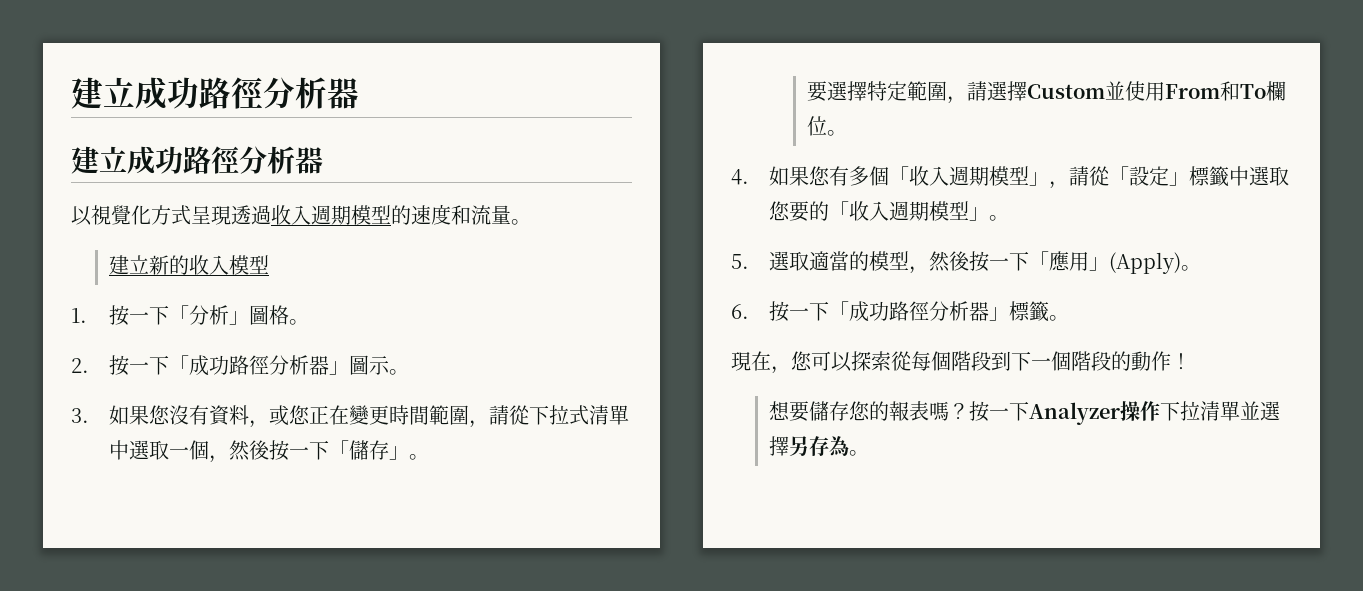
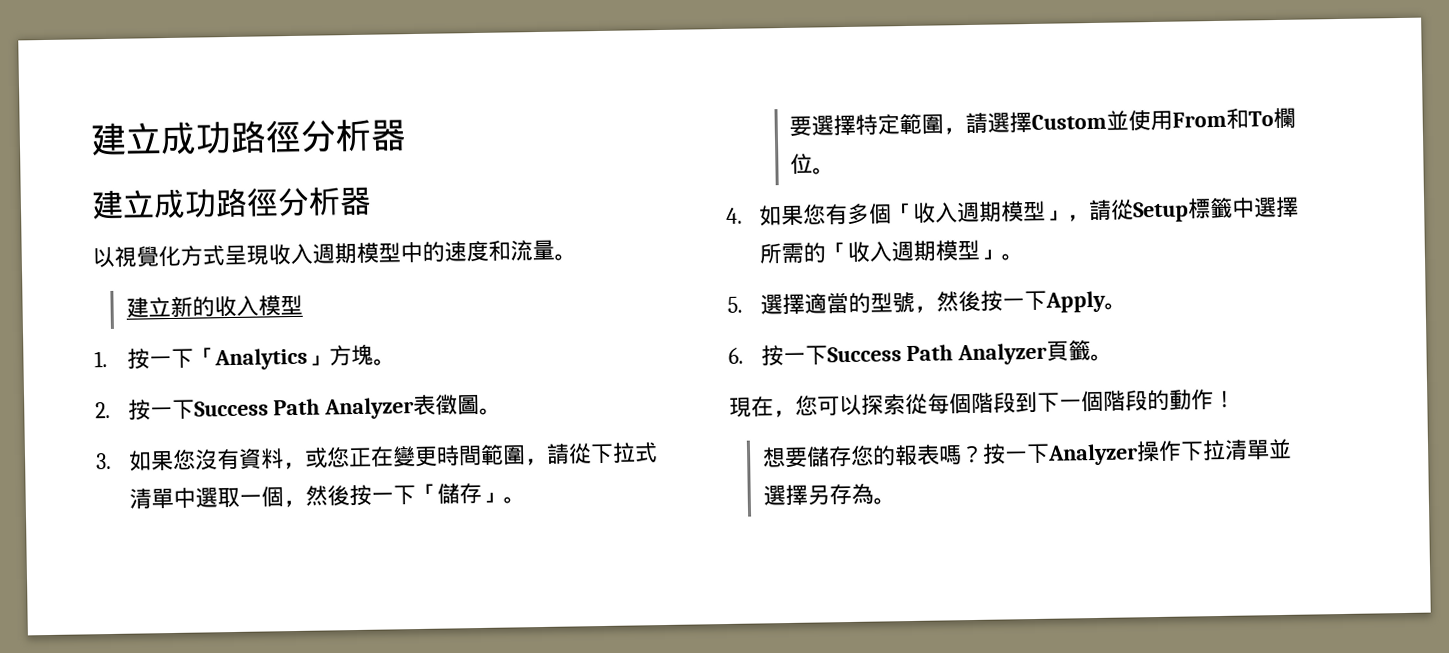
- 以視覺化方式呈現透過收入週期模型的速度和流量。
+ 以視覺化方式呈現收入週期模型中的速度和流量。
- 1.按一下「分析」圖格。
+ 1.按一下「Analytics」方塊。
- 2.按一下「成功路徑分析器」圖示。
+ 2.按一下Success Path Analyzer表徵圖。
- 4.如果您有多個「收入週期模型」，請從「設定」標籤中選取您要的「收入週期模型」。
+ 4.如果您有多個「收入週期模型」，請從Setup標籤中選擇所需的「收入週期模型」。
- 5.選取適當的模型，然後按一下「應用」(Apply)。
- 6.按一下「成功路徑分析器」標籤。
+ 5.選擇適當的型號，然後按一下Apply。
+ 6.按一下Success Path Analyzer頁籤。

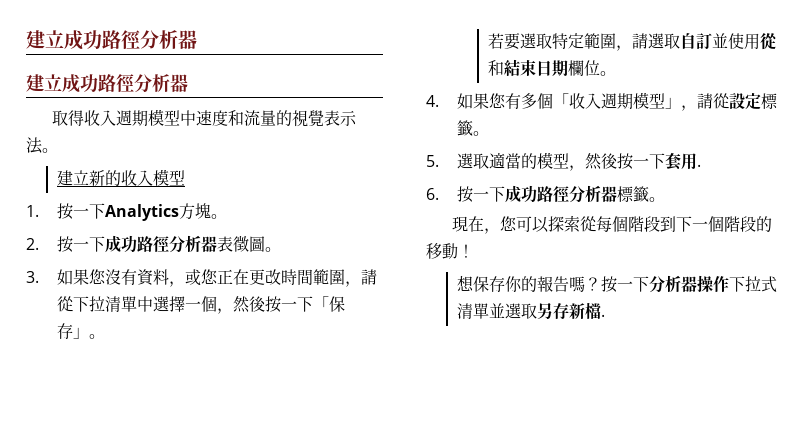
- 以視覺化方式呈現收入週期模型中的速度和流量。
+ 取得收入週期模型中速度和流量的視覺表示法。
- 1.按一下「Analytics」方塊。
+ 1.按一下Analytics方塊。
- 2.按一下Success Path Analyzer表徵圖。
+ 2.按一下成功路徑分析器表徵圖。
- 3.如果您沒有資料，或您正在變更時間範圍，請從下拉式清單中選取一個，然後按一下「儲存」。
+ 3.如果您沒有資料，或您正在更改時間範圍，請從下拉清單中選擇一個，然後按一下「保存」。
- 要選擇特定範圍，請選擇Custom並使用From和To欄位。
+ 若要選取特定範圍，請選取自訂並使用從和結束日期欄位。
- 4.如果您有多個「收入週期模型」，請從Setup標籤中選擇所需的「收入週期模型」。
+ 4.如果您有多個「收入週期模型」，請從設定標籤。
- 5.選擇適當的型號，然後按一下Apply。
+ 5.選取適當的模型，然後按一下套用.
- 6.按一下Success Path Analyzer頁籤。
+ 6.按一下成功路徑分析器標籤。
- 現在，您可以探索從每個階段到下一個階段的動作！
+ 現在，您可以探索從每個階段到下一個階段的移動！
- 想要儲存您的報表嗎？
+ 想保存你的報告嗎？
- 按一下Analyzer操作下拉清單並選擇另存為。
+ 按一下分析器操作下拉式清單並選取另存新檔.

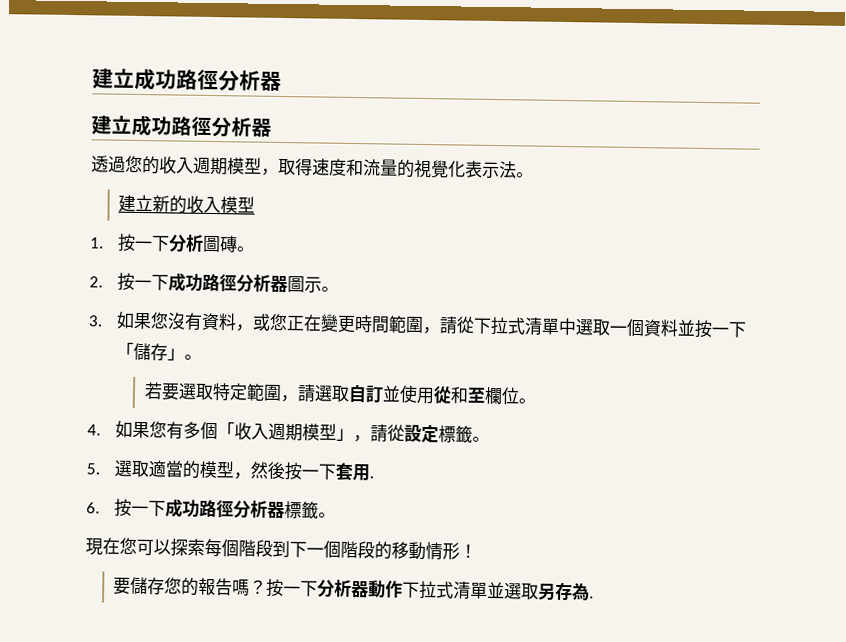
- 取得收入週期模型中速度和流量的視覺表示法。
+ 透過您的收入週期模型，取得速度和流量的視覺化表示法。
- 1.按一下Analytics方塊。
+ 1.按一下分析圖磚。
- 2.按一下成功路徑分析器表徵圖。
+ 2.按一下成功路徑分析器圖示。
- 3.如果您沒有資料，或您正在更改時間範圍，請從下拉清單中選擇一個，然後按一下「保存」。
+ 3.如果您沒有資料，或您正在變更時間範圍，請從下拉式清單中選取一個資料並按一下「儲存」。
- 若要選取特定範圍，請選取自訂並使用從和結束日期欄位。
+ 若要選取特定範圍，請選取自訂並使用從和至欄位。
- 現在，您可以探索從每個階段到下一個階段的移動！
+ 現在您可以探索每個階段到下一個階段的移動情形！
- 想保存你的報告嗎？
+ 要儲存您的報告嗎？
- 按一下分析器操作下拉式清單並選取另存新檔.
+ 按一下分析器動作下拉式清單並選取另存為.

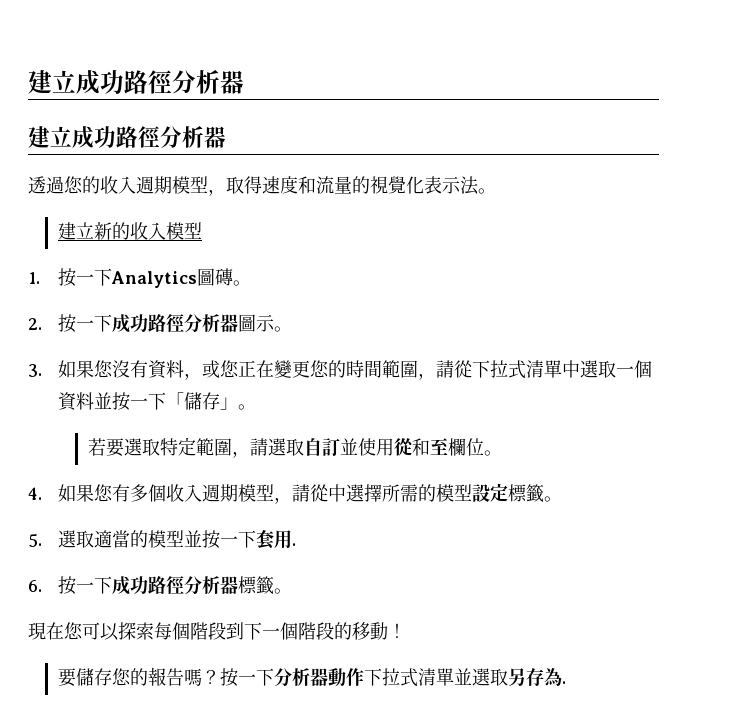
- 1.按一下分析圖磚。
+ 1.按一下Analytics圖磚。
- 3.如果您沒有資料，或您正在變更時間範圍，請從下拉式清單中選取一個資料並按一下「儲存」。
+ 3.如果您沒有資料，或您正在變更您的時間範圍，請從下拉式清單中選取一個資料並按一下「儲存」。
- 4.如果您有多個「收入週期模型」，請從設定標籤。
+ 4.如果您有多個收入週期模型，請從中選擇所需的模型設定標籤。
- 5.選取適當的模型，然後按一下套用.
+ 5.選取適當的模型並按一下套用.
- 現在您可以探索每個階段到下一個階段的移動情形！
+ 現在您可以探索每個階段到下一個階段的移動！

